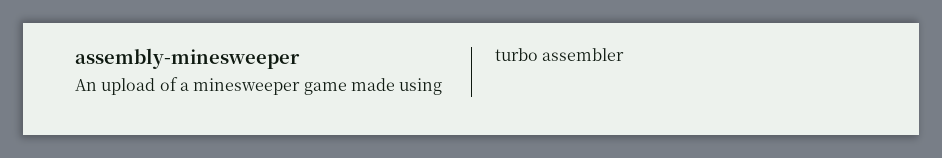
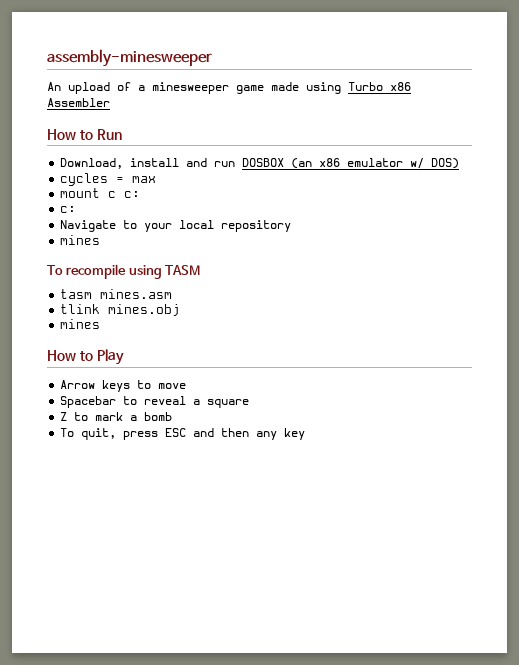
- An upload of a minesweeper game made using turbo assembler
+ An upload of a minesweeper game made using Turbo x86 Assembler
+ How to Run
+ Download, install and run DOSBOX (an x86 emulator w/ DOS)
+ cycles = max
+ mount c c:
+ c:
+ Navigate to your local repository
+ mines
+ To recompile using TASM
+ tasm mines.asm
+ tlink mines.obj
+ mines
+ How to Play
+ Arrow keys to move
+ Spacebar to reveal a square
+ Z to mark a bomb
+ To quit, press ESC and then any key

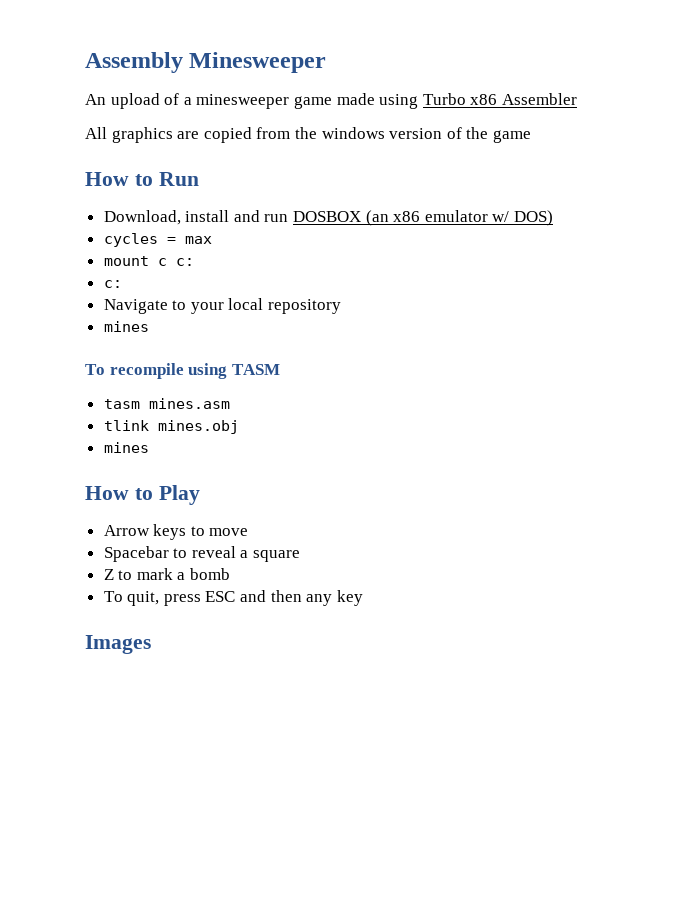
- assembly-minesweeper
+ Assembly Minesweeper
+ All graphics are copied from the windows version of the game
+ Images

